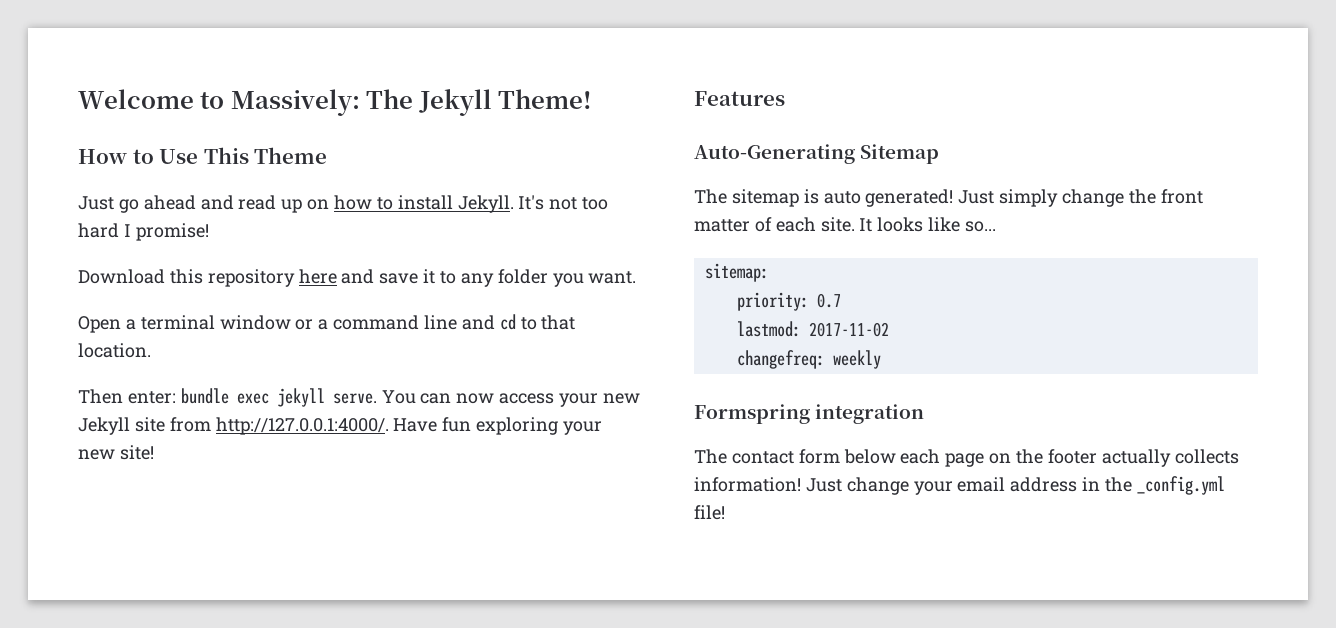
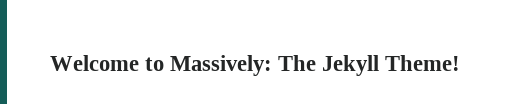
- How to Use This Theme
- Just go ahead and read up on how to install Jekyll. It's not too hard I promise!
- Download this repository here and save it to any folder you want.
- Open a terminal window or a command line and cd to that location.
- Then enter: bundle exec jekyll serve. You can now access your new Jekyll site from http://127.0.0.1:4000/. Have fun exploring your new site!
- Features
- Auto-Generating Sitemap
- The sitemap is auto generated! Just simply change the front matter of each site. It looks like so...
- sitemap:
- priority: 0.7
- lastmod: 2017-11-02
- changefreq: weekly
- Formspring integration
- The contact form below each page on the footer actually collects information! Just change your email address in the _config.yml file!

